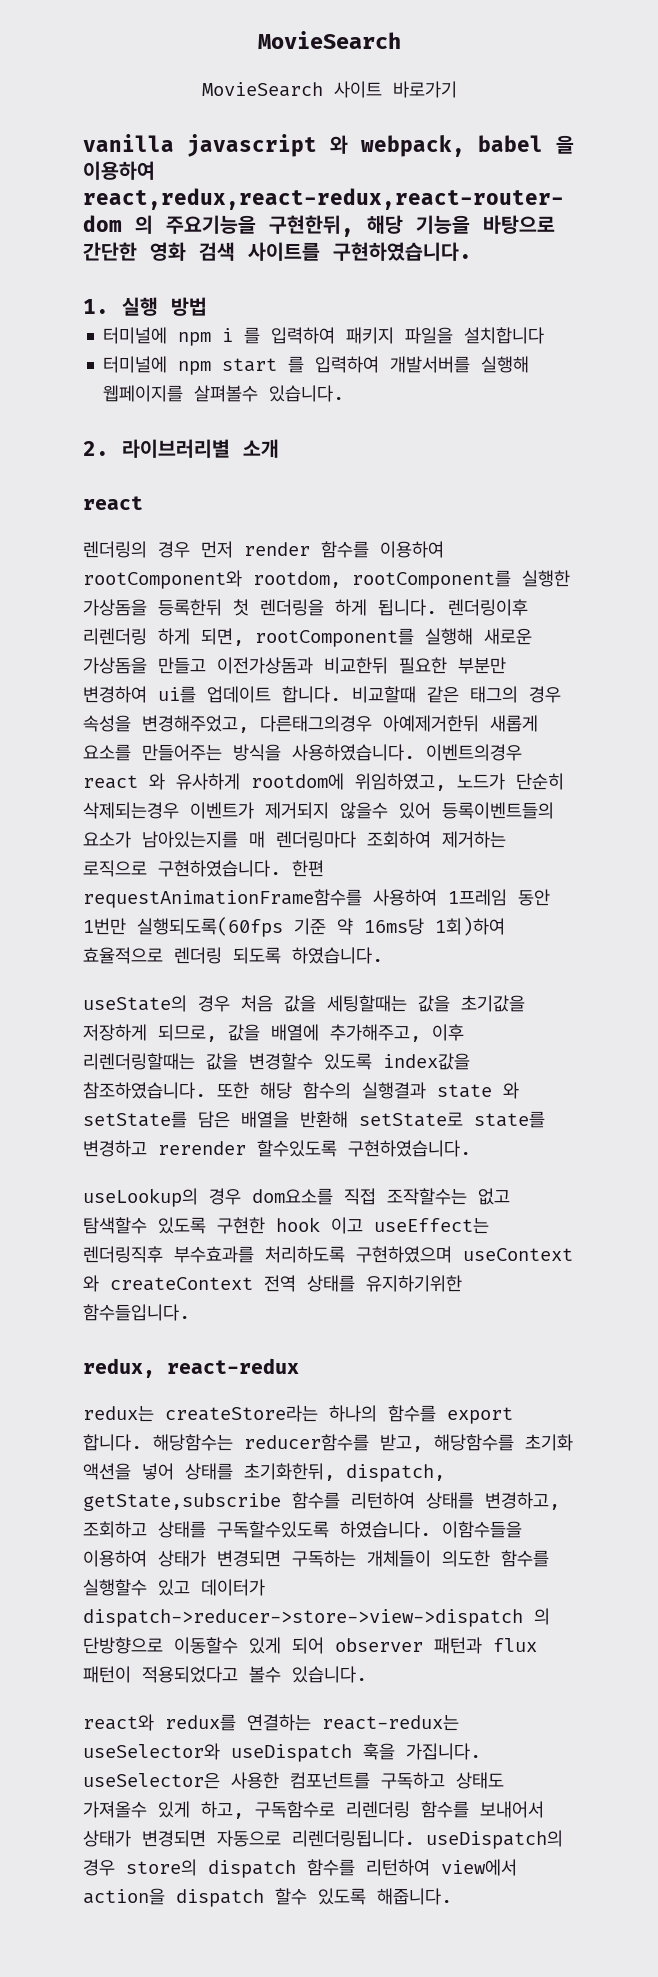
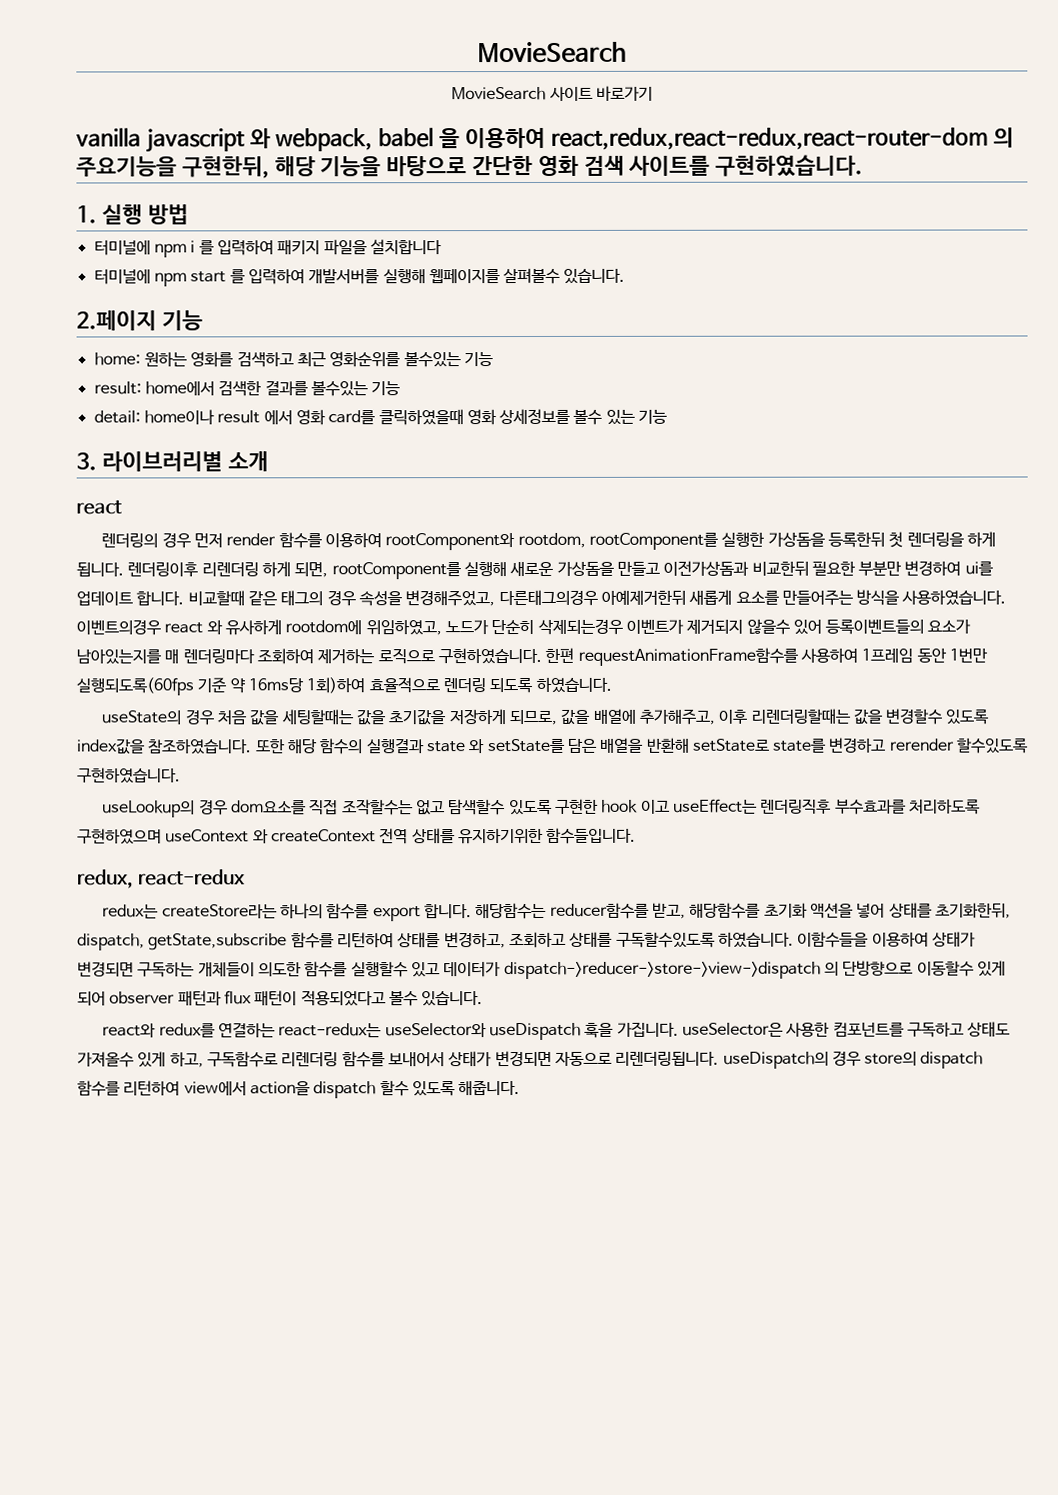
- 2. 라이브러리별 소개
+ 2.페이지 기능
+ home: 원하는 영화를 검색하고 최근 영화순위를 볼수있는 기능
+ result: home에서 검색한 결과를 볼수있는 기능
+ detail: home이나 result 에서 영화 card를 클릭하였을때 영화 상세정보를 볼수 있는 기능
+ 3. 라이브러리별 소개

